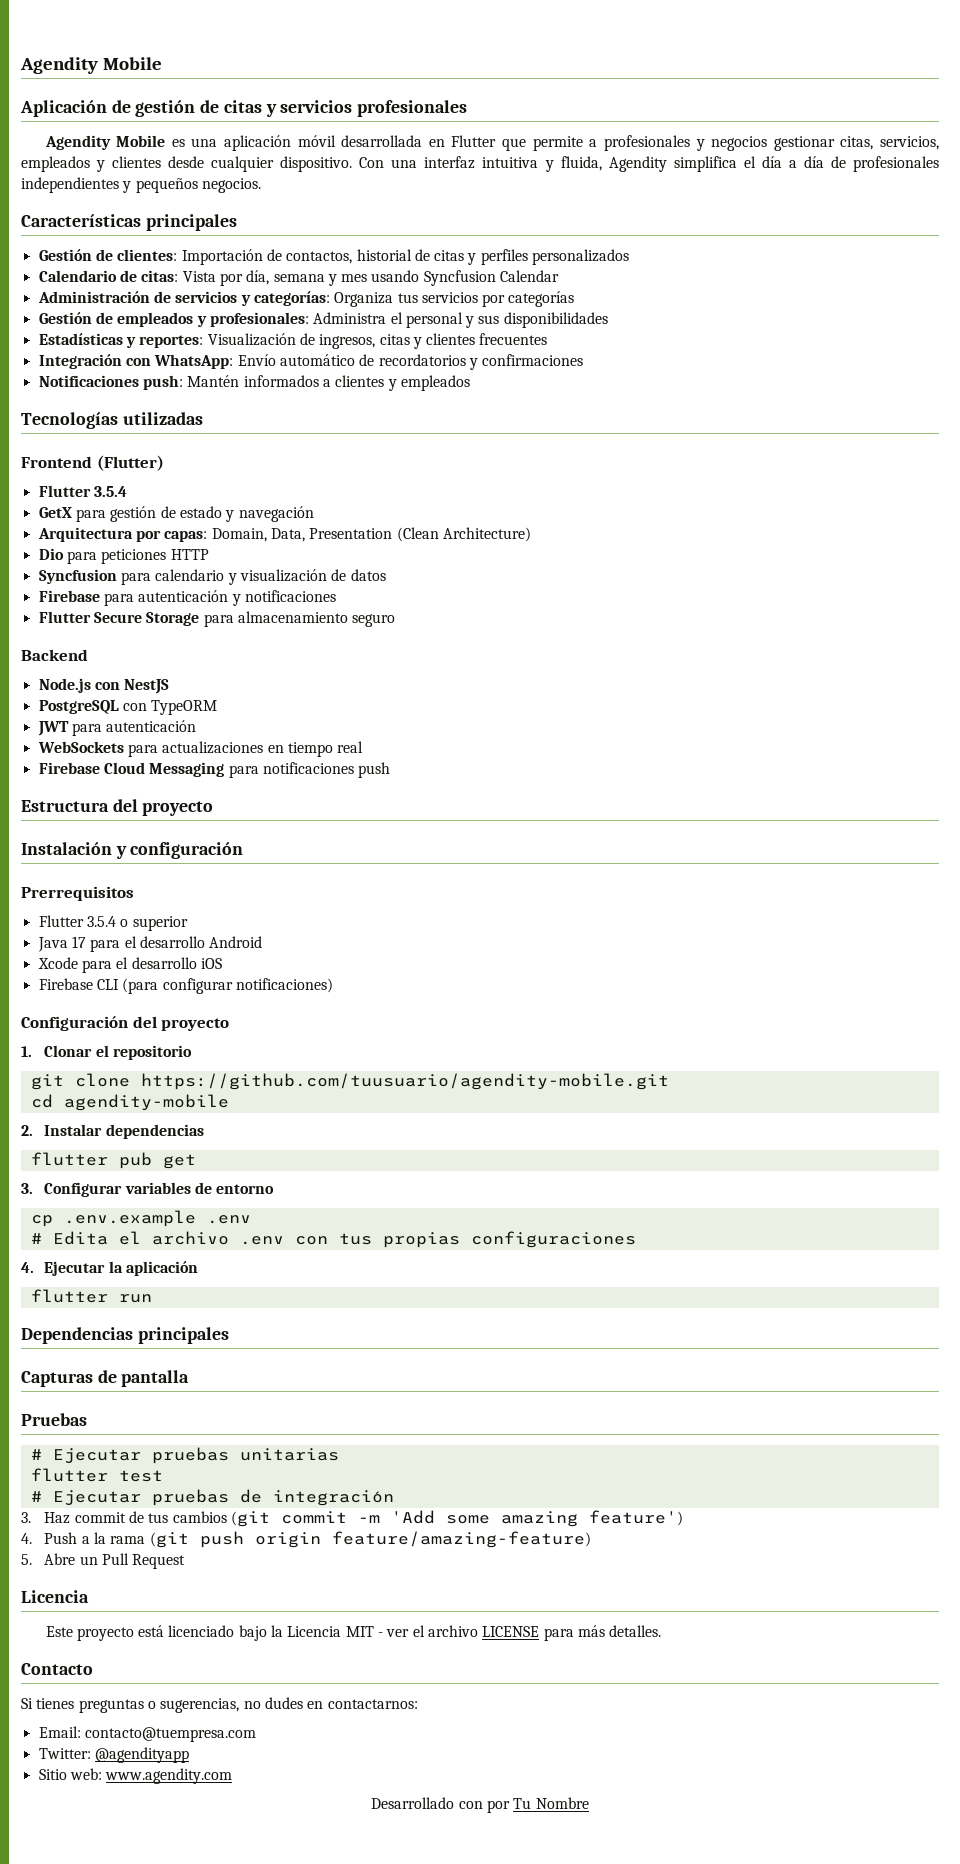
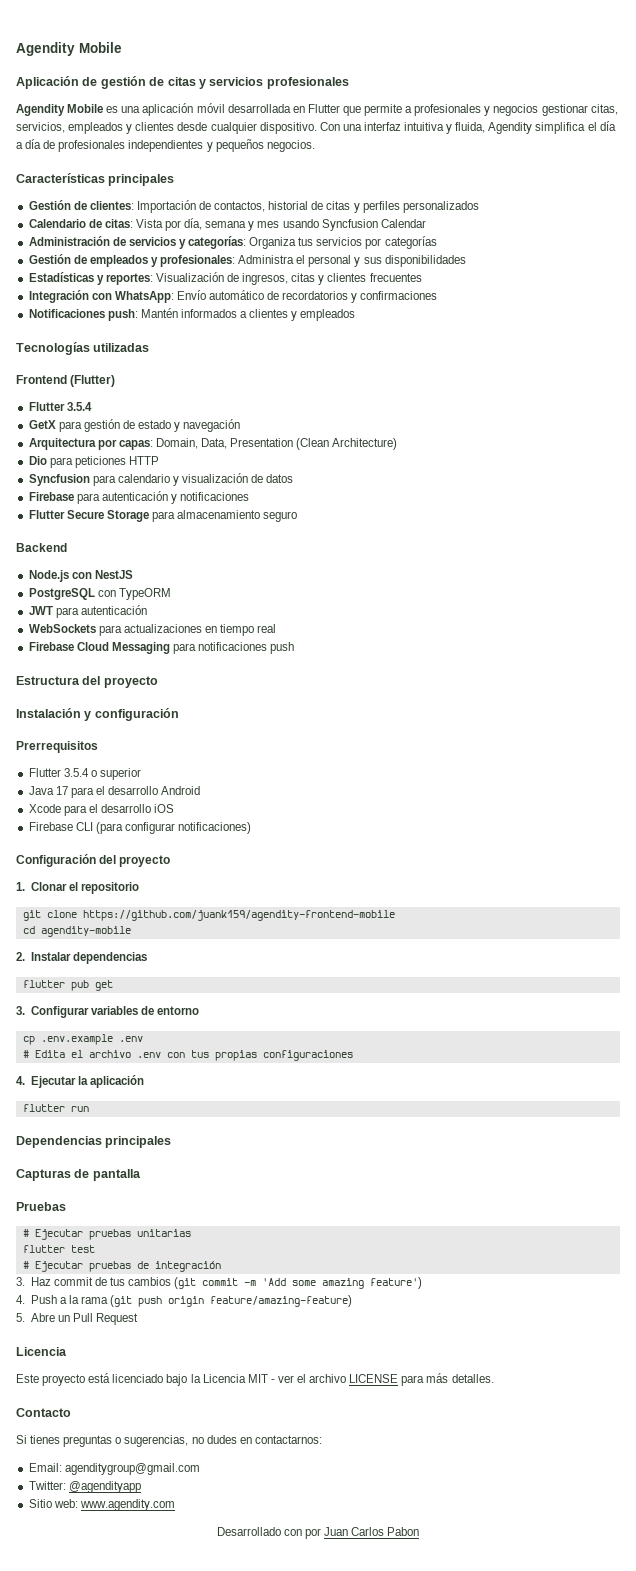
- git clone https://github.com/tuusuario/agendity-mobile.git
+ git clone https://github.com/juank159/agendity-frontend-mobile
- Email: contacto@tuempresa.com
+ Email: agenditygroup@gmail.com
- Desarrollado con por Tu Nombre
+ Desarrollado con por Juan Carlos Pabon

